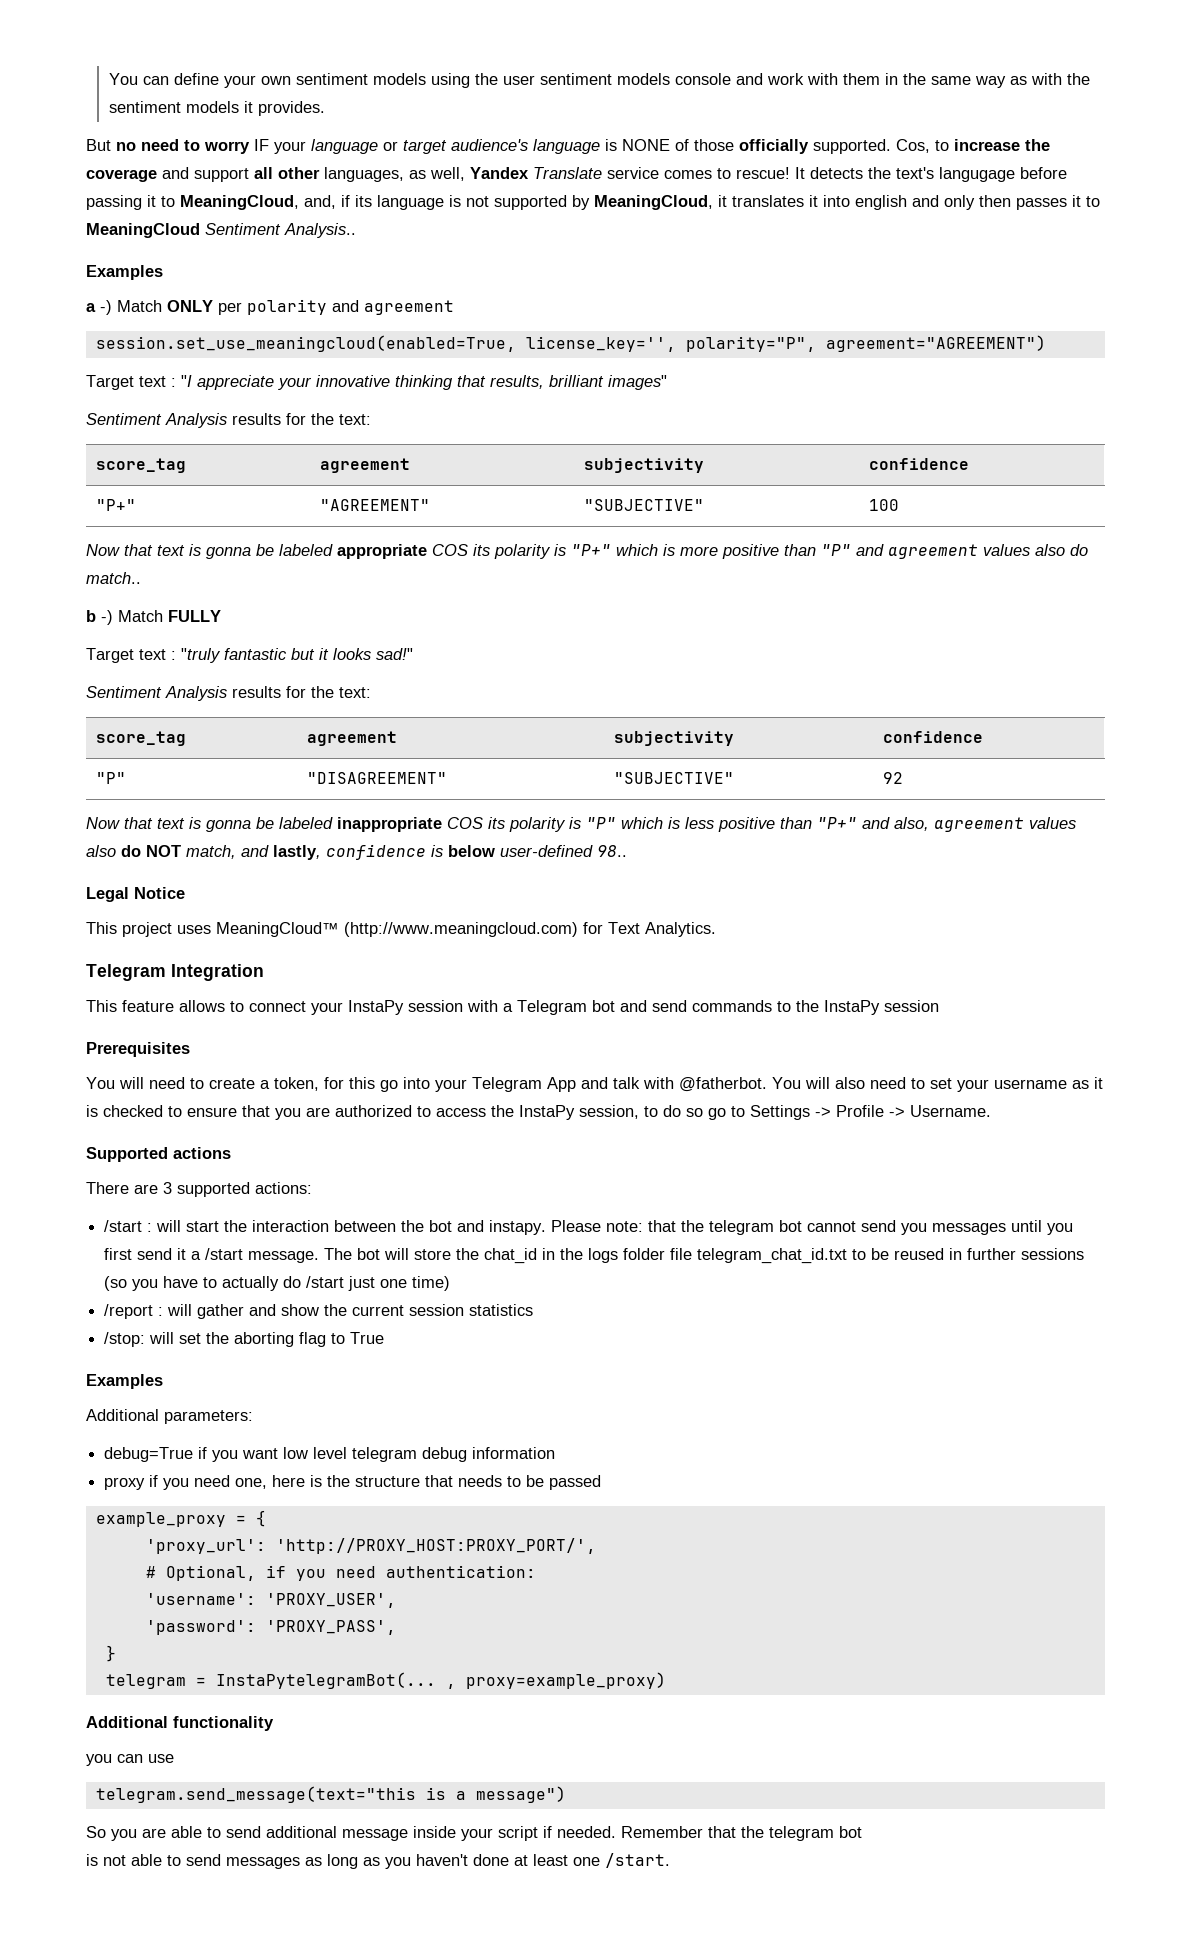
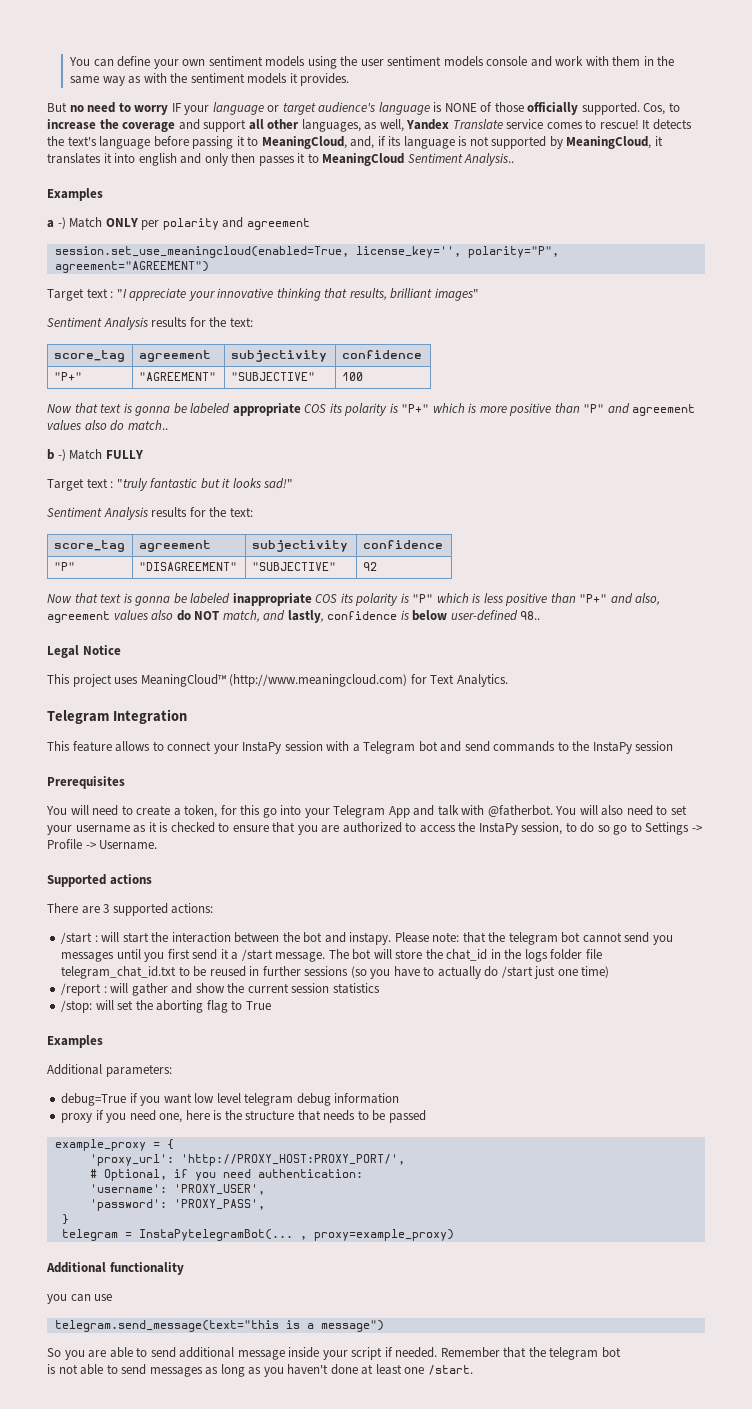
- It detects the text's langugage before passing it to MeaningCloud, and, if its language is not supported by MeaningCloud, it translates it into english and only then passes it to MeaningCloud Sentiment Analysis..
+ It detects the text's language before passing it to MeaningCloud, and, if its language is not supported by MeaningCloud, it translates it into english and only then passes it to MeaningCloud Sentiment Analysis..

